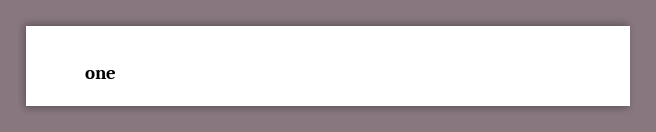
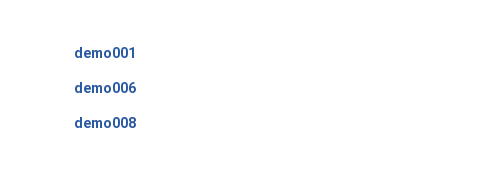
- one
+ demo001
+ demo006
+ demo008

